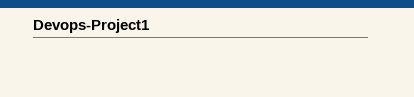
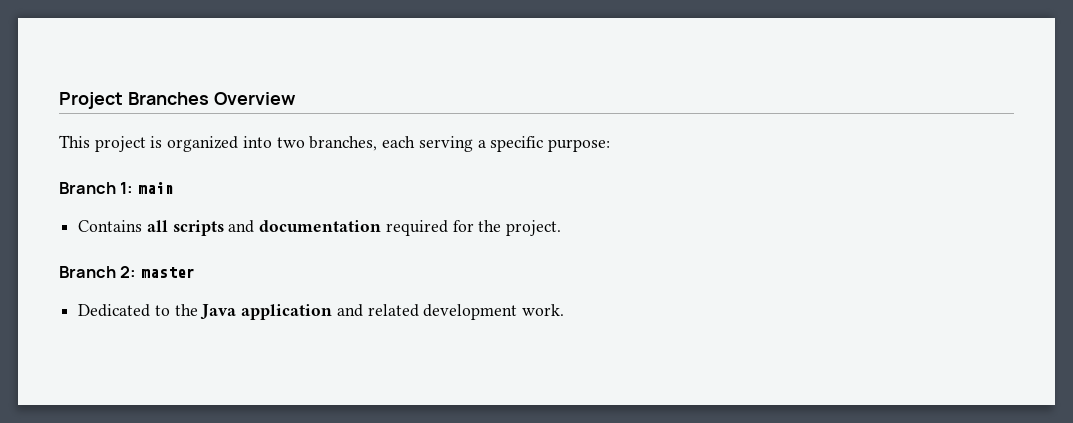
- Devops-Project1
+ Project Branches Overview
+ This project is organized into two branches, each serving a specific purpose:
+ Branch 1: main
+ Contains all scripts and documentation required for the project.
+ Branch 2: master
+ Dedicated to the Java application and related development work.

